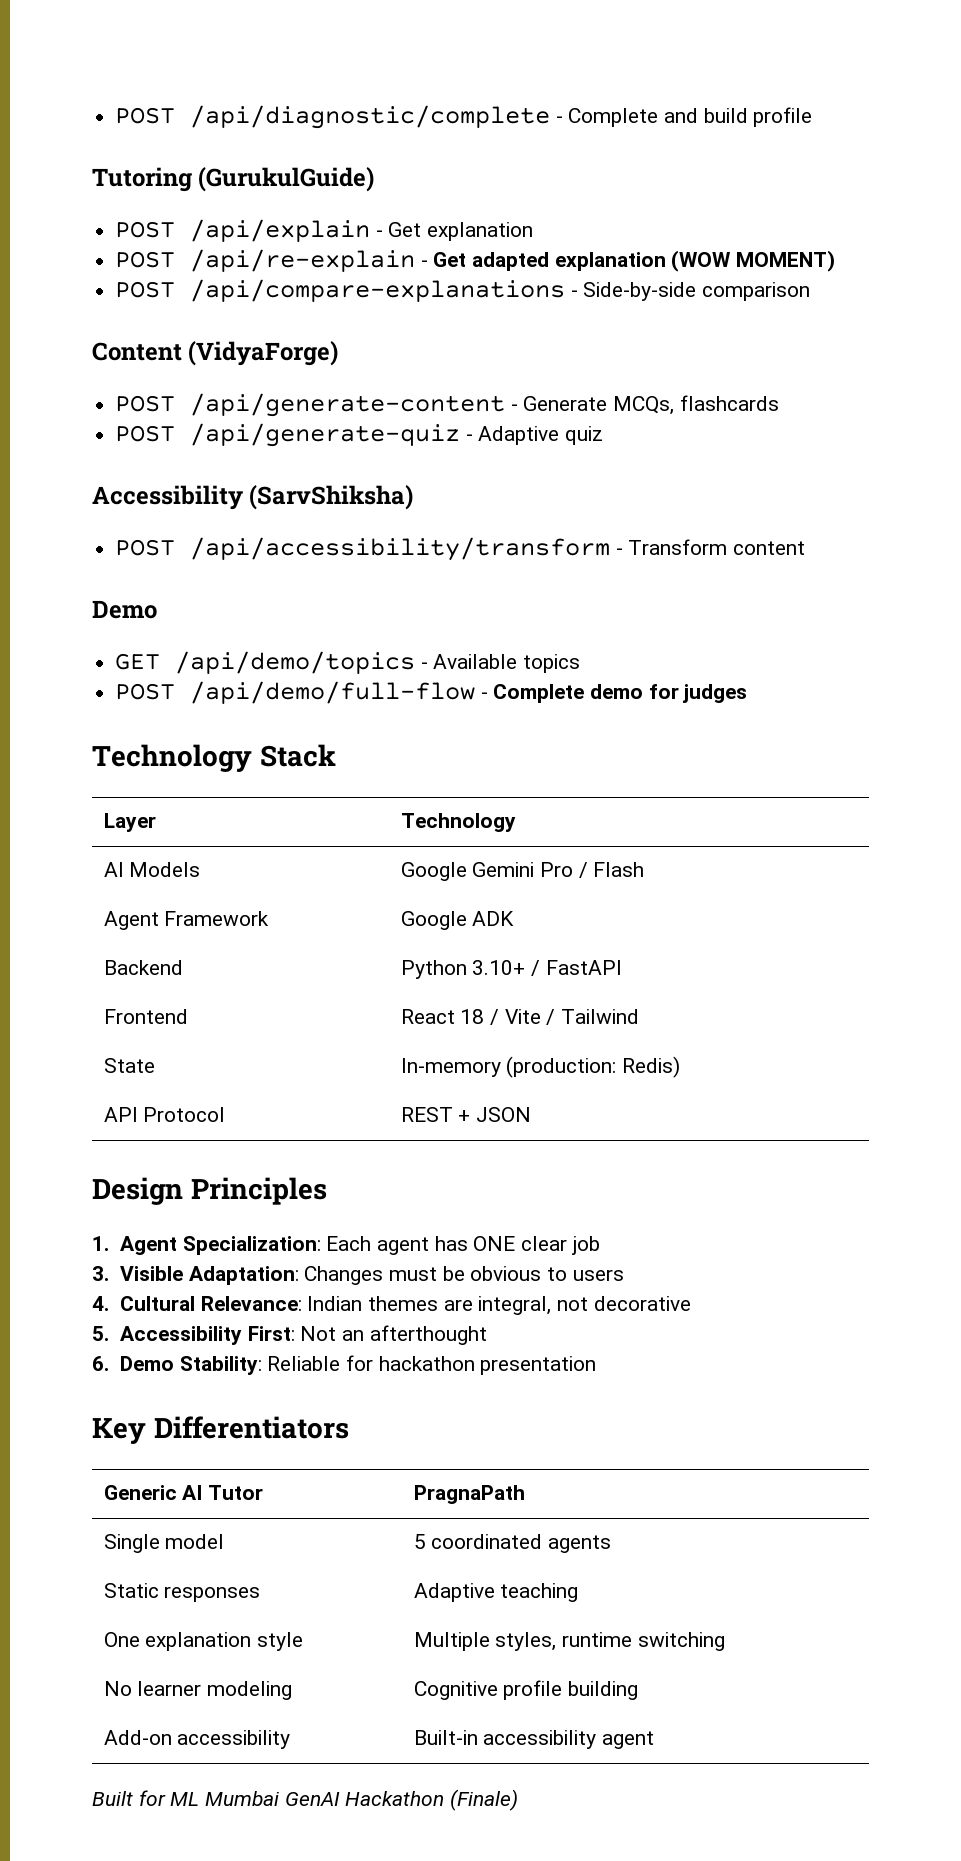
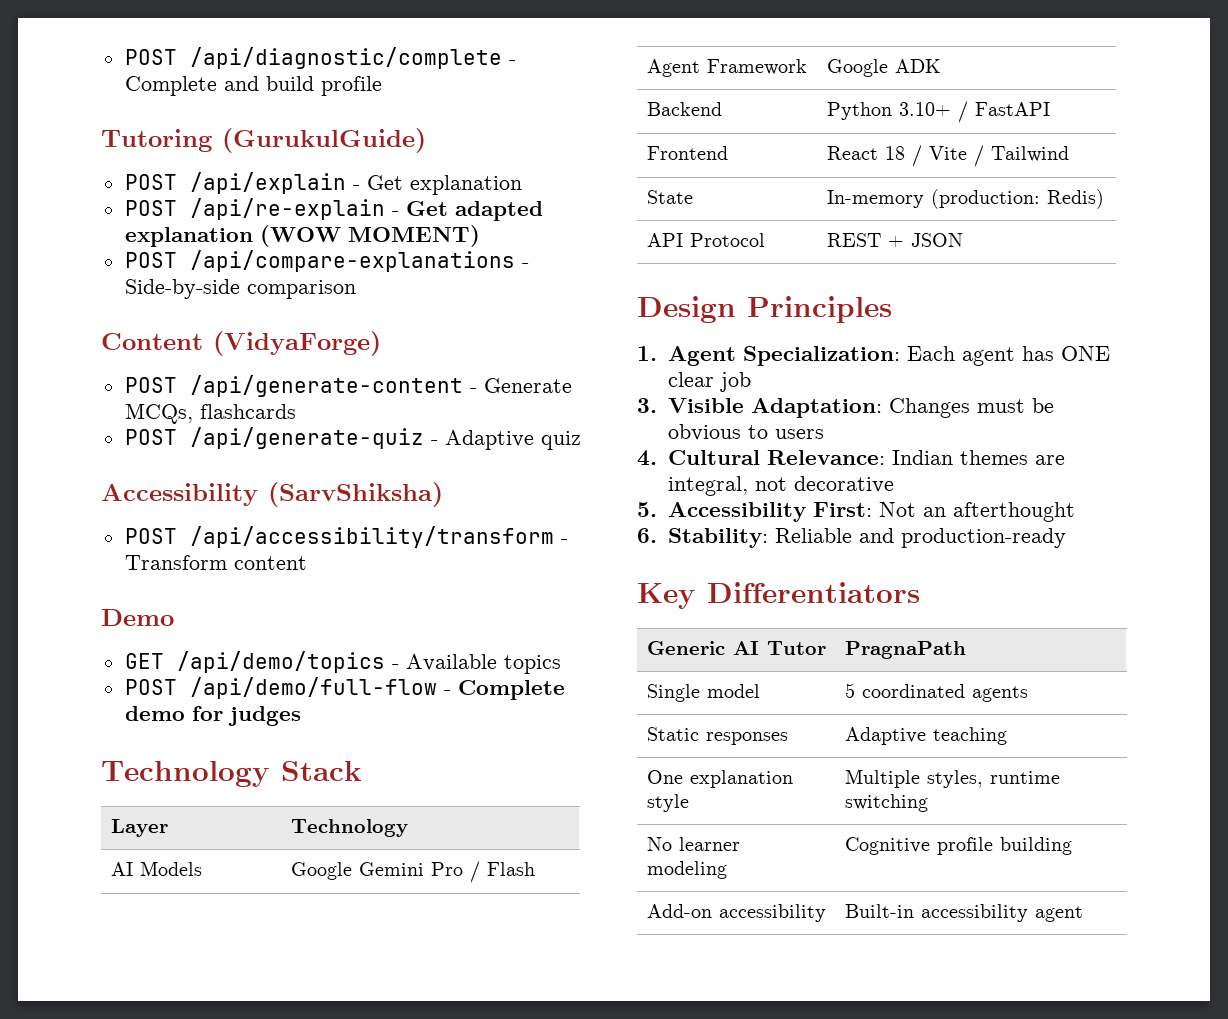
- 6. Demo Stability: Reliable for hackathon presentation
+ 6. Stability: Reliable and production-ready
- Built for ML Mumbai GenAI Hackathon (Finale)

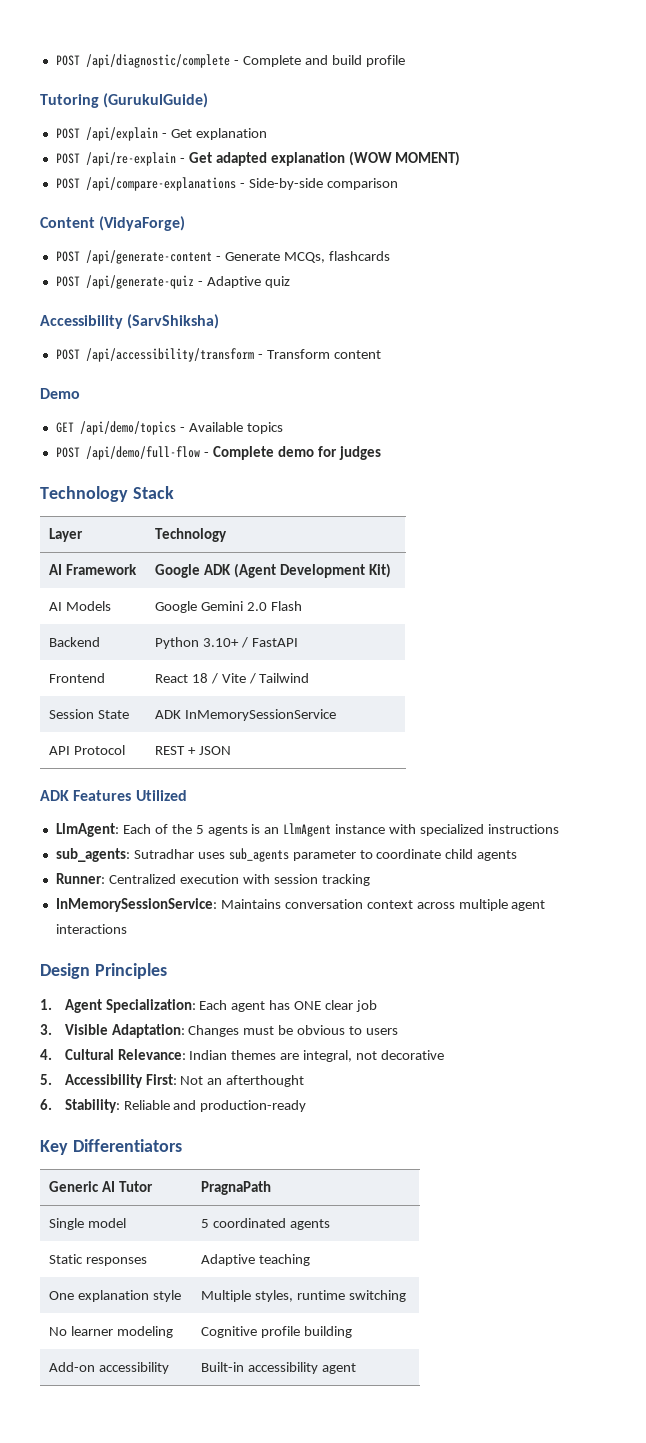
+ AI Framework | Google ADK (Agent Development Kit)
- AI Models | Google Gemini Pro / Flash
+ AI Models | Google Gemini 2.0 Flash
- Agent Framework | Google ADK
- State | In-memory (production: Redis)
+ Session State | ADK InMemorySessionService
+ ADK Features Utilized
+ LlmAgent: Each of the 5 agents is an LlmAgent instance with specialized instructions
+ sub_agents: Sutradhar uses sub_agents parameter to coordinate child agents
+ Runner: Centralized execution with session tracking
+ InMemorySessionService: Maintains conversation context across multiple agent interactions

